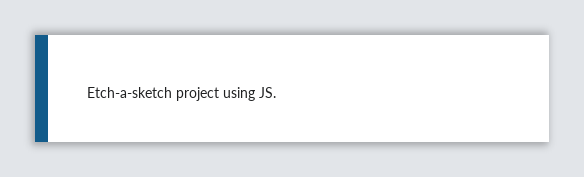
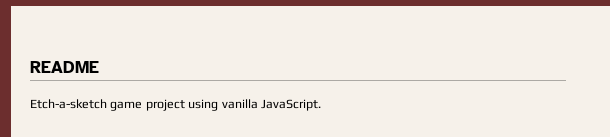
- Etch-a-sketch project using JS.
+ README
+ Etch-a-sketch game project using vanilla JavaScript.

